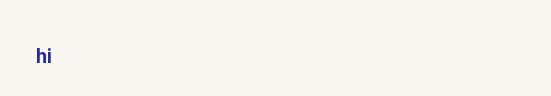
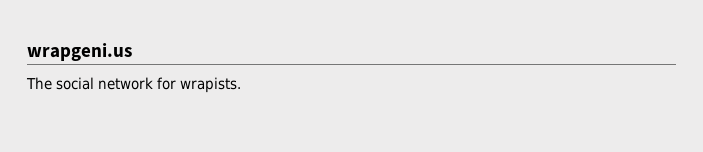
- hi
+ wrapgeni.us
+ The social network for wrapists.

